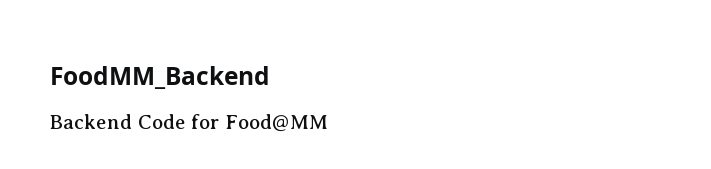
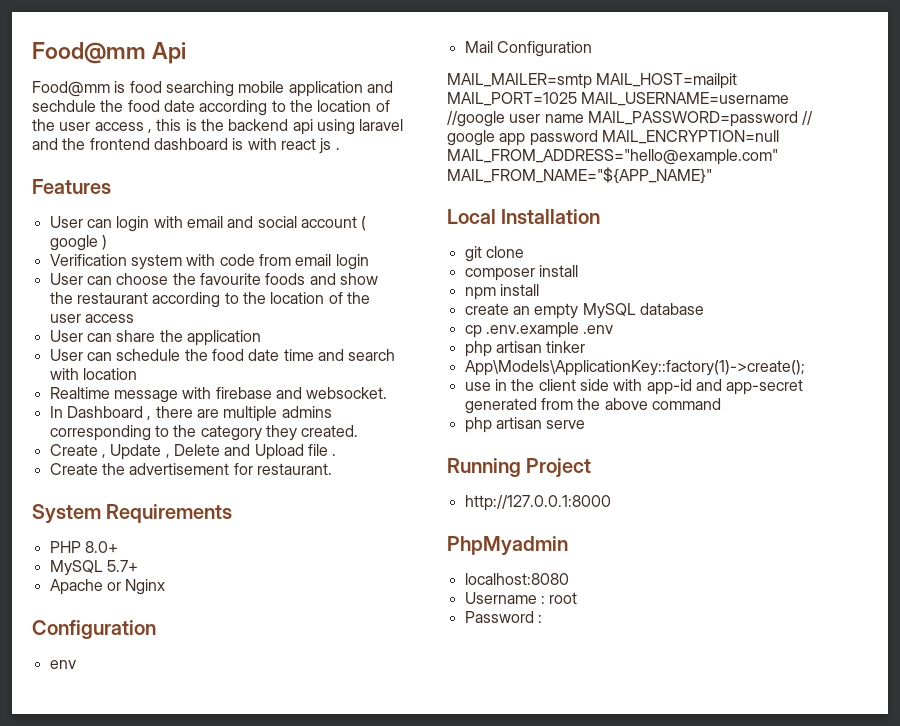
- FoodMM_Backend
- Backend Code for Food@MM
+ Food@mm Api
+ Food@mm is food searching mobile application and sechdule the food date according to the location of the user access , this is the backend api using laravel and the frontend dashboard is with react js .
+ Features
+ User can login with email and social account ( google )
+ Verification system with code from email login
+ User can choose the favourite foods and show the restaurant according to the location of the user access
+ User can share the application
+ User can schedule the food date time and search with location
+ Realtime message with firebase and websocket.
+ In Dashboard , there are multiple admins corresponding to the category they created.
+ Create , Update , Delete and Upload file .
+ Create the advertisement for restaurant.
+ System Requirements
+ PHP 8.0+
+ MySQL 5.7+
+ Apache or Nginx
+ Configuration
+ env
+ Mail Configuration
+ MAIL_MAILER=smtp MAIL_HOST=mailpit MAIL_PORT=1025 MAIL_USERNAME=username //google user name MAIL_PASSWORD=password // google app password MAIL_ENCRYPTION=null MAIL_FROM_ADDRESS="hello@example.com" MAIL_FROM_NAME="${APP_NAME}"
+ Local Installation
+ git clone
+ composer install
+ npm install
+ create an empty MySQL database
+ cp .env.example .env
+ php artisan tinker
+ App\Models\ApplicationKey::factory(1)->create();
+ use in the client side with app-id and app-secret generated from the above command
+ php artisan serve
+ Running Project
+ http://127.0.0.1:8000
+ PhpMyadmin
+ localhost:8080
+ Username : root
+ Password :

